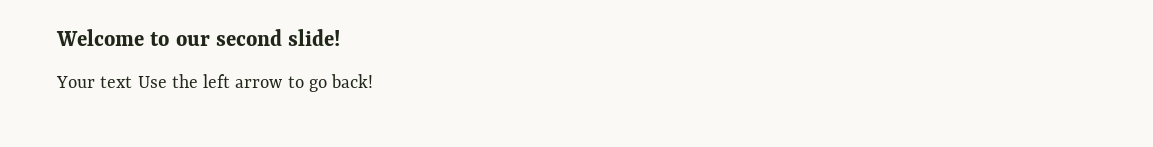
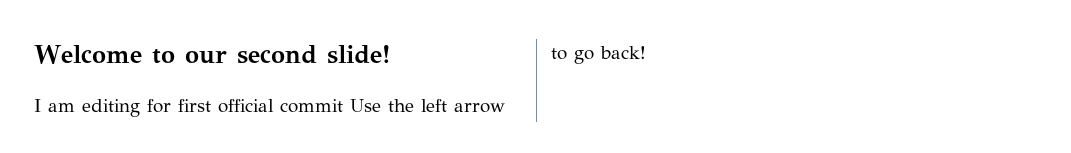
- Your text Use the left arrow to go back!
+ I am editing for first official commit Use the left arrow to go back!

